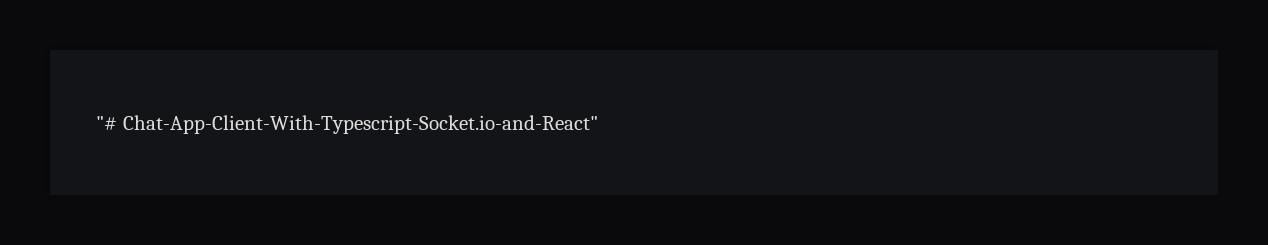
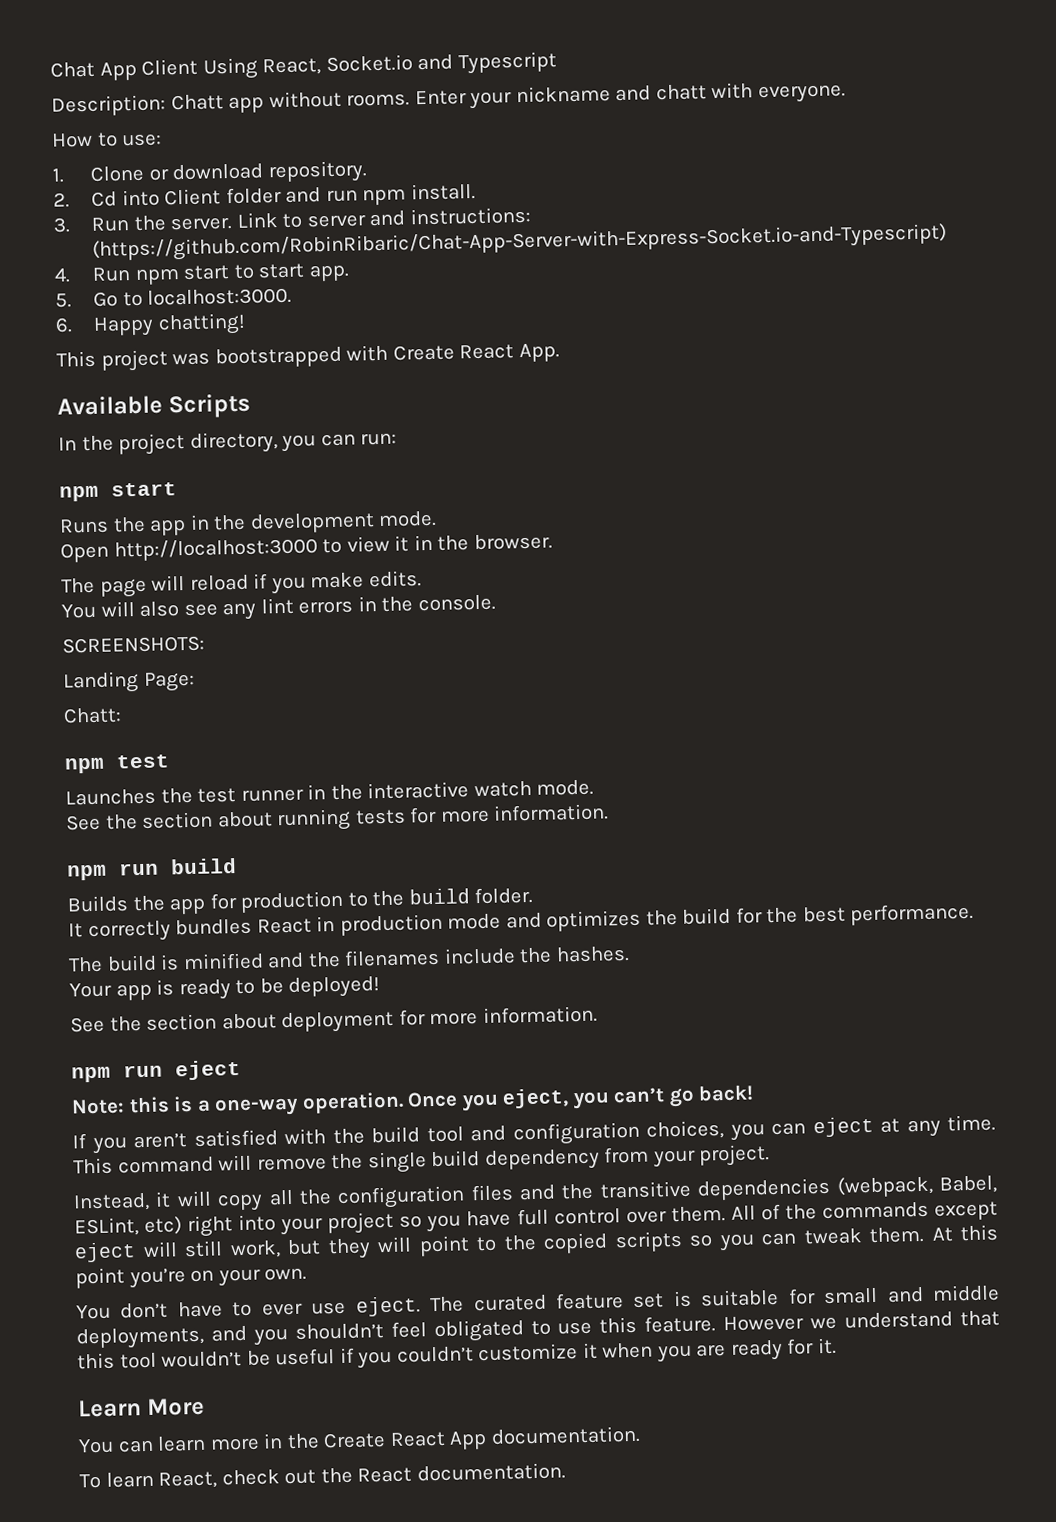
- "# Chat-App-Client-With-Typescript-Socket.io-and-React"
+ Chat App Client Using React, Socket.io and Typescript
+ Description: Chatt app without rooms. Enter your nickname and chatt with everyone.
+ How to use:
+ 1. Clone or download repository.
+ 2. Cd into Client folder and run npm install.
+ 3. Run the server. Link to server and instructions: (https://github.com/RobinRibaric/Chat-App-Server-with-Express-Socket.io-and-Typescript)
+ 4. Run npm start to start app.
+ 5. Go to localhost:3000.
+ 6. Happy chatting!
+ This project was bootstrapped with Create React App.
+ Available Scripts
+ In the project directory, you can run:
+ npm start
+ Runs the app in the development mode.
+ Open http://localhost:3000 to view it in the browser.
+ The page will reload if you make edits.
+ You will also see any lint errors in the console.
+ SCREENSHOTS:
+ Landing Page:
+ Chatt:
+ npm test
+ Launches the test runner in the interactive watch mode.
+ See the section about running tests for more information.
+ npm run build
+ Builds the app for production to the build folder.
+ It correctly bundles React in production mode and optimizes the build for the best performance.
+ The build is minified and the filenames include the hashes.
+ Your app is ready to be deployed!
+ See the section about deployment for more information.
+ npm run eject
+ Note: this is a one-way operation. Once you eject, you can’t go back!
+ If you aren’t satisfied with the build tool and configuration choices, you can eject at any time. This command will remove the single build dependency from your project.
+ Instead, it will copy all the configuration files and the transitive dependencies (webpack, Babel, ESLint, etc) right into your project so you have full control over them. All of the commands except eject will still work, but they will point to the copied scripts so you can tweak them. At this point you’re on your own.
+ You don’t have to ever use eject. The curated feature set is suitable for small and middle deployments, and you shouldn’t feel obligated to use this feature. However we understand that this tool wouldn’t be useful if you couldn’t customize it when you are ready for it.
+ Learn More
+ You can learn more in the Create React App documentation.
+ To learn React, check out the React documentation.

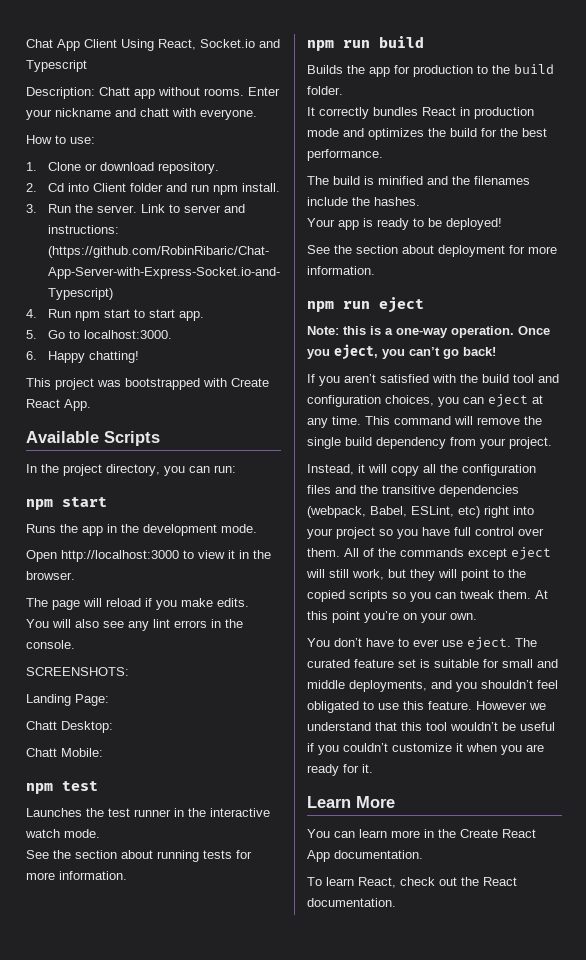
- Chatt:
+ Chatt Desktop:
+ Chatt Mobile:

